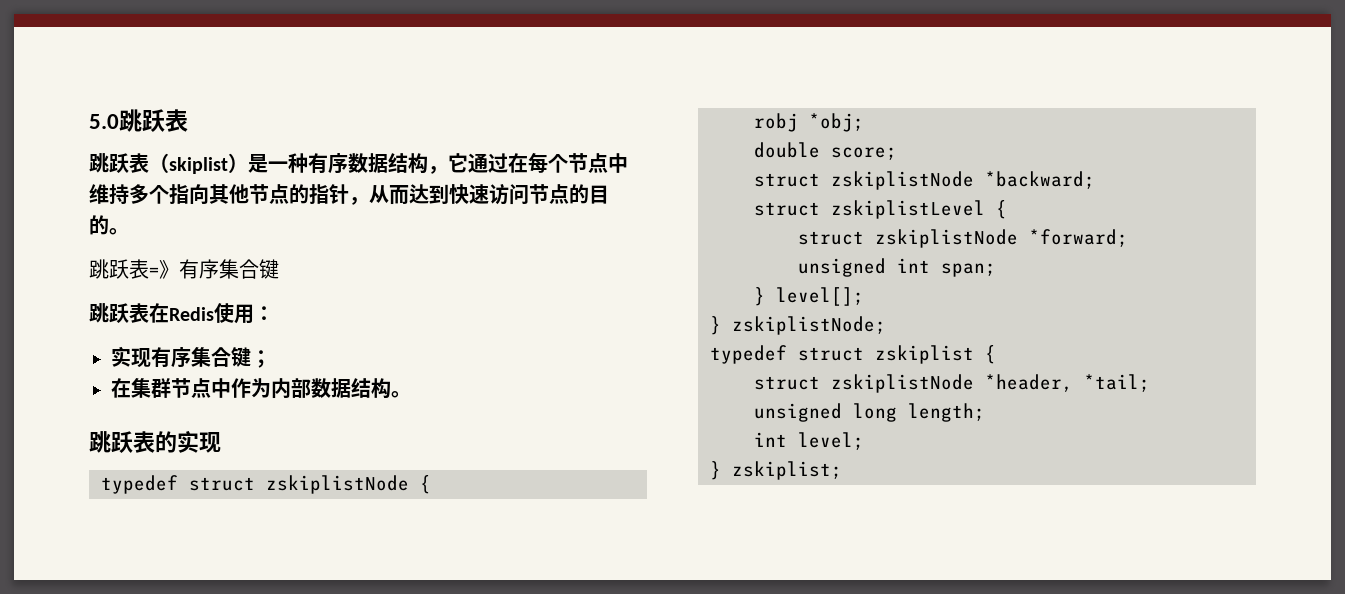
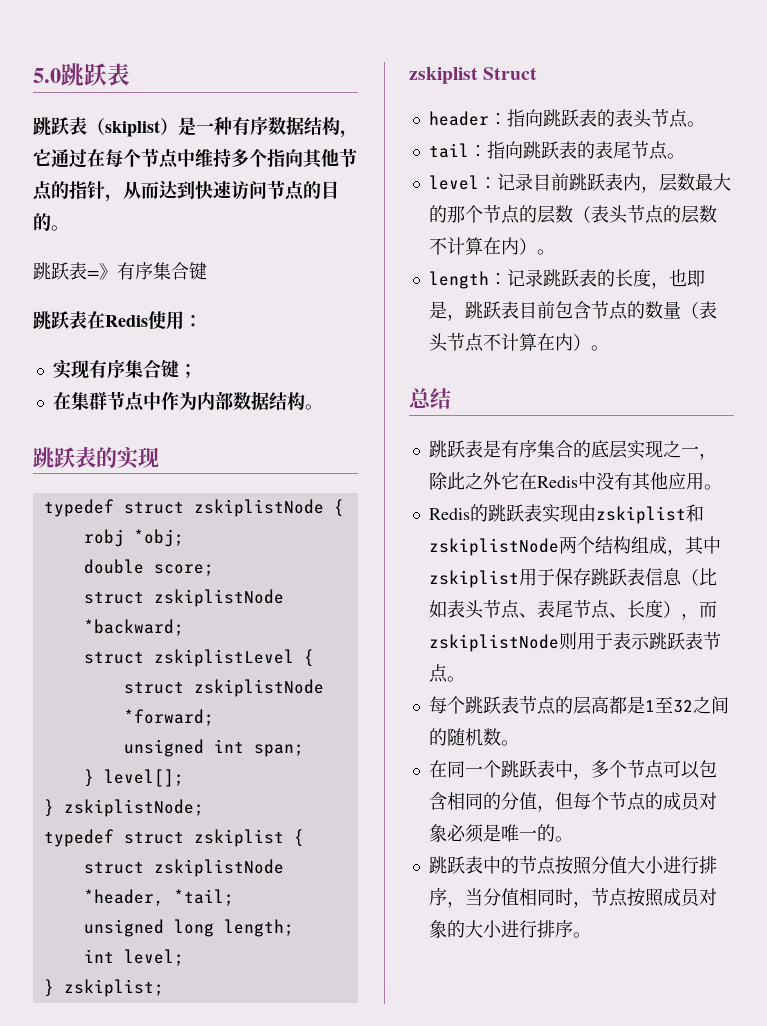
+ zskiplist Struct
+ header：指向跳跃表的表头节点。
+ tail：指向跳跃表的表尾节点。
+ level：记录目前跳跃表内，层数最大的那个节点的层数（表头节点的层数不计算在内）。
+ length：记录跳跃表的长度，也即是，跳跃表目前包含节点的数量（表头节点不计算在内）。
+ 总结
+ 跳跃表是有序集合的底层实现之一，除此之外它在Redis中没有其他应用。
+ Redis的跳跃表实现由zskiplist和zskiplistNode两个结构组成，其中zskiplist用于保存跳跃表信息（比如表头节点、表尾节点、长度），而zskiplistNode则用于表示跳跃表节点。
+ 每个跳跃表节点的层高都是1至32之间的随机数。
+ 在同一个跳跃表中，多个节点可以包含相同的分值，但每个节点的成员对象必须是唯一的。
+ 跳跃表中的节点按照分值大小进行排序，当分值相同时，节点按照成员对象的大小进行排序。

